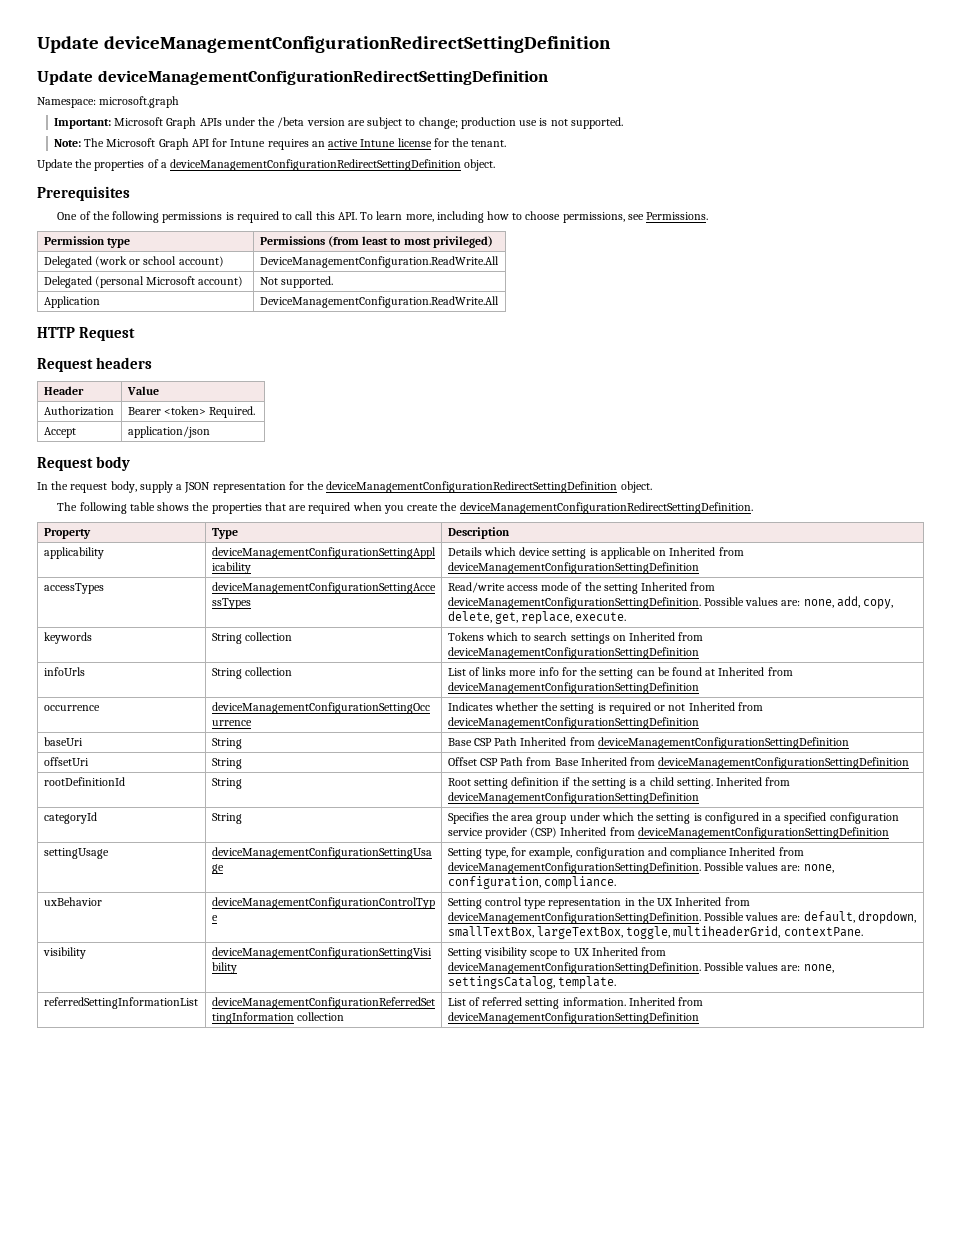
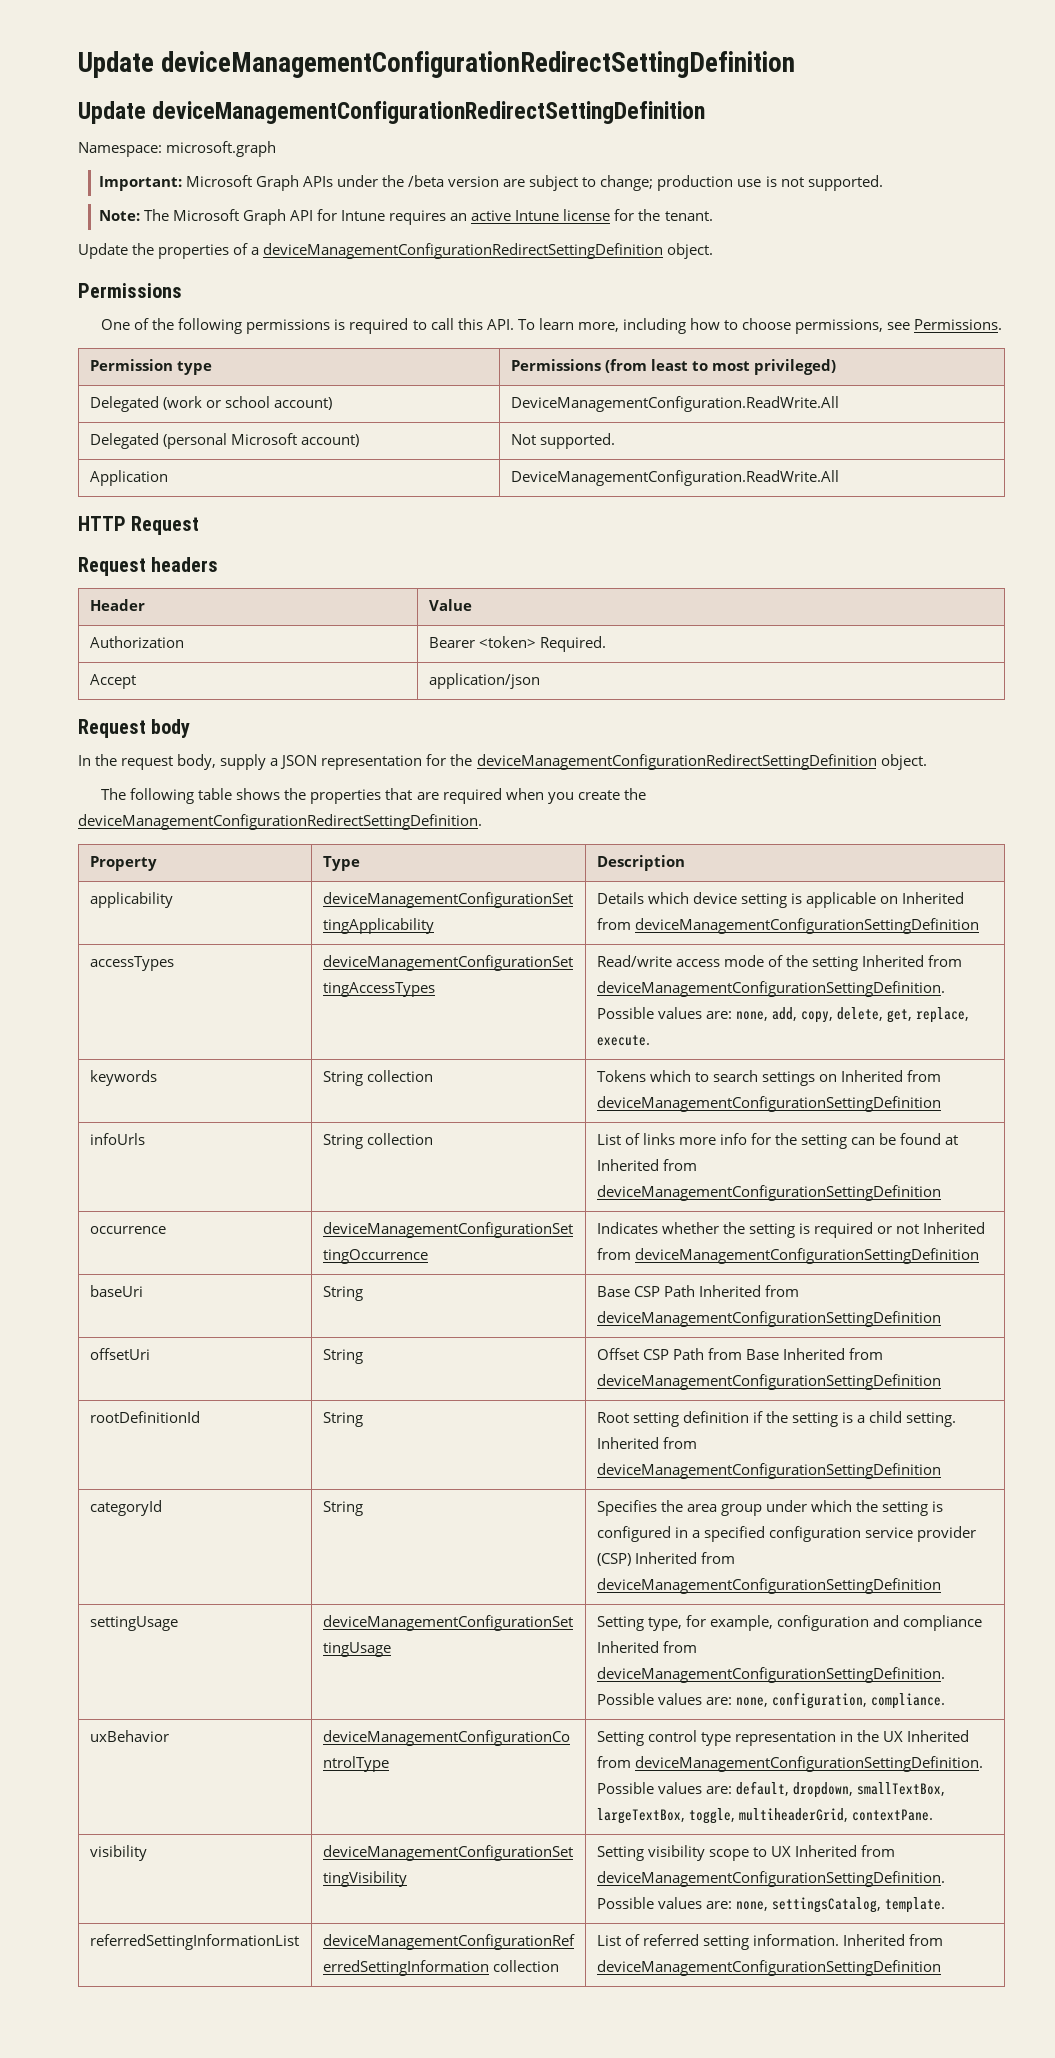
  Update the properties of a deviceManagementConfigurationRedirectSettingDefinition object.
- Prerequisites
+ Permissions

